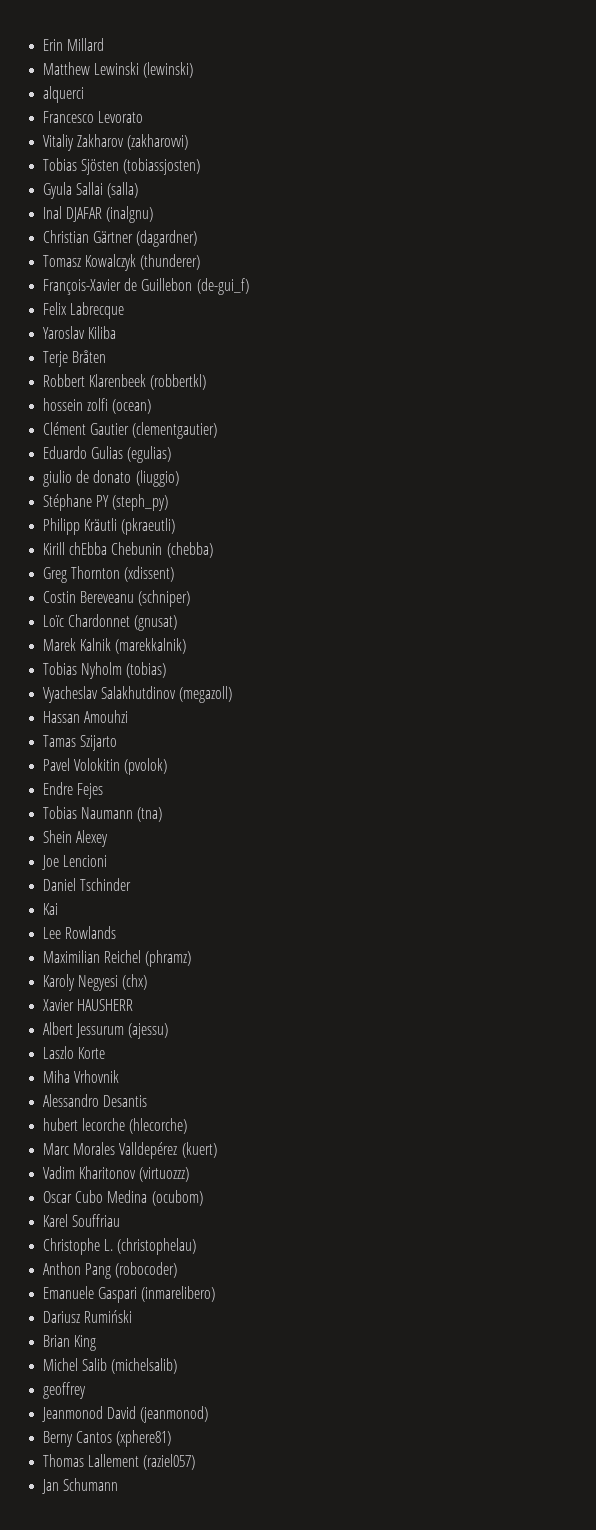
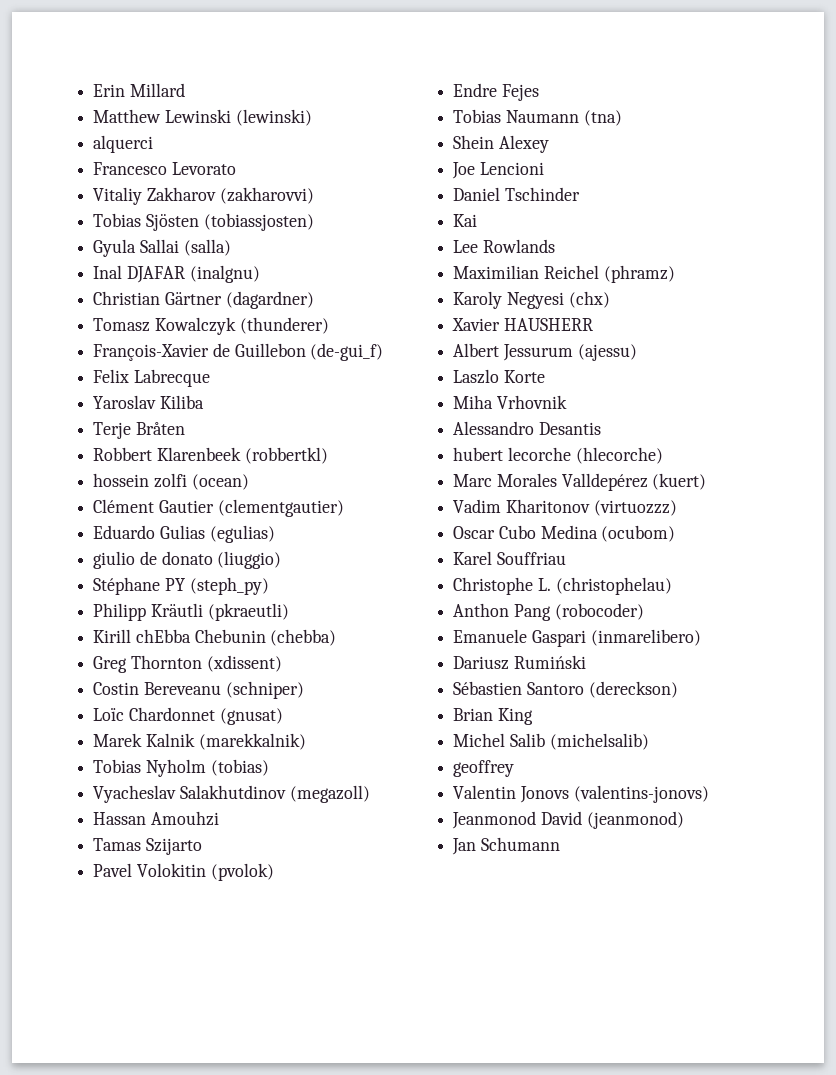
+ Sébastien Santoro (dereckson)
+ Valentin Jonovs (valentins-jonovs)
- Berny Cantos (xphere81)
- Thomas Lallement (raziel057)

